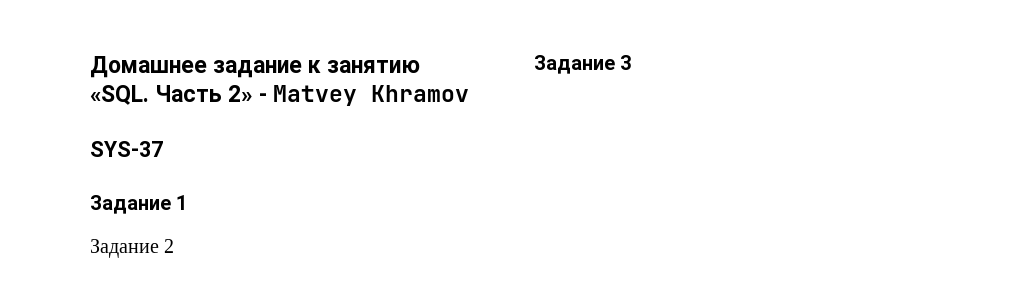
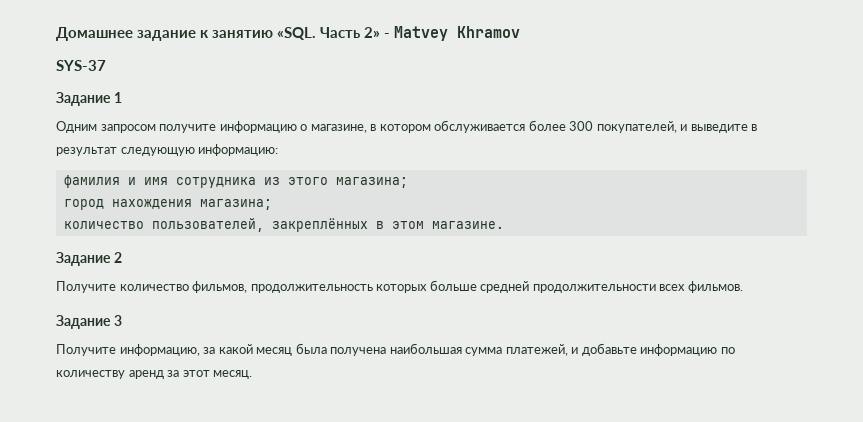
+ Одним запросом получите информацию о магазине, в котором обслуживается более 300 покупателей, и выведите в результат следующую информацию:
+ фамилия и имя сотрудника из этого магазина;
+ город нахождения магазина;
+ количество пользователей, закреплённых в этом магазине.
  Задание 2
+ Получите количество фильмов, продолжительность которых больше средней продолжительности всех фильмов.
  Задание 3
+ Получите информацию, за какой месяц была получена наибольшая сумма платежей, и добавьте информацию по количеству аренд за этот месяц.

